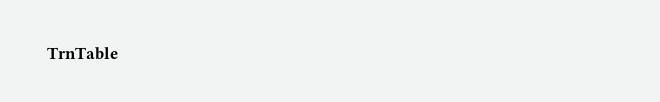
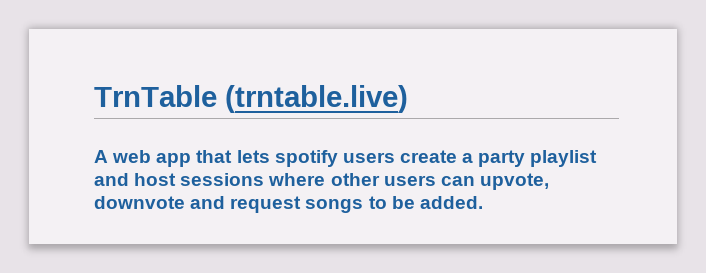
- TrnTable
+ TrnTable (trntable.live)
+ A web app that lets spotify users create a party playlist and host sessions where other users can upvote, downvote and request songs to be added.

